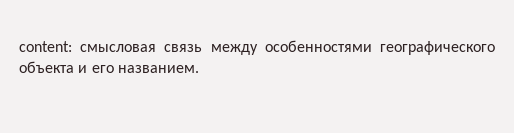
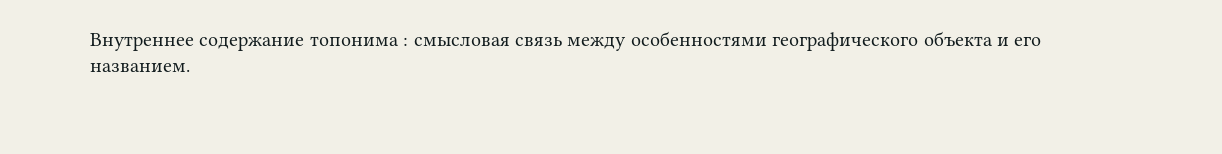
- content: смысловая связь между особенностями географического объекта и его названием.
+ Внутреннее содержание топонима : смысловая связь между особенностями географического объекта и его названием.

